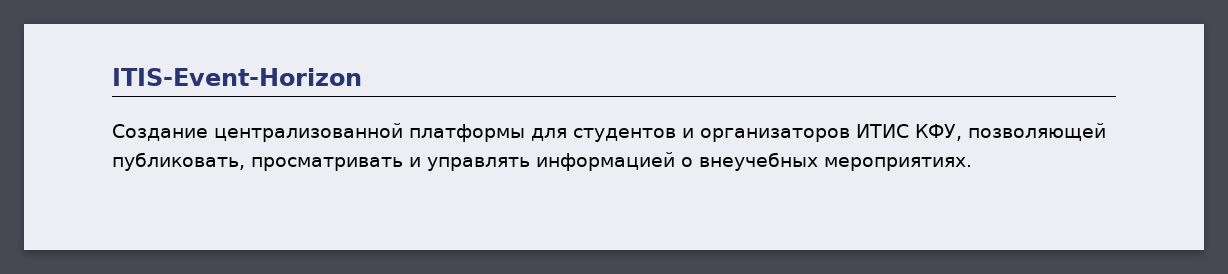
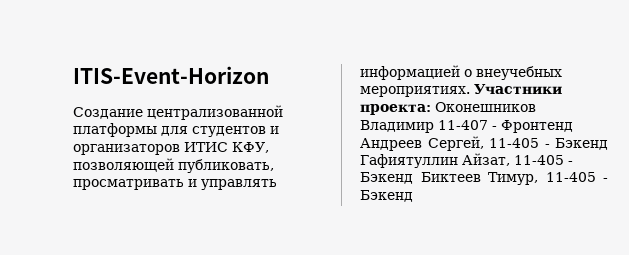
+ Участники проекта: Оконешников Владимир 11-407 - Фронтенд Андреев Сергей, 11-405 - Бэкенд Гафиятуллин Айзат, 11-405 - Бэкенд Биктеев Тимур, 11-405 - Бэкенд

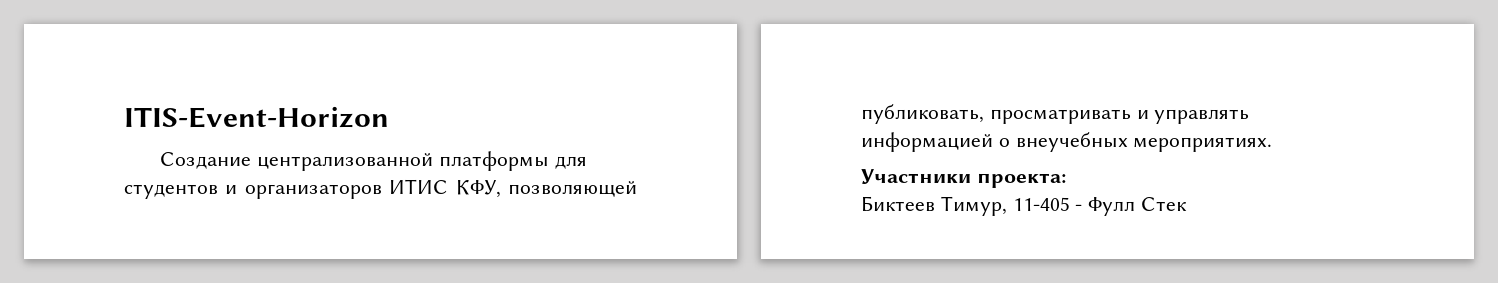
- Создание централизованной платформы для студентов и организаторов ИТИС КФУ, позволяющей публиковать, просматривать и управлять информацией о внеучебных мероприятиях. Участники проекта: Оконешников Владимир 11-407 - Фронтенд Андреев Сергей, 11-405 - Бэкенд Гафиятуллин Айзат, 11-405 - Бэкенд Биктеев Тимур, 11-405 - Бэкенд
+ Создание централизованной платформы для студентов и организаторов ИТИС КФУ, позволяющей публиковать, просматривать и управлять информацией о внеучебных мероприятиях.
+ Участники проекта:
+ Биктеев Тимур, 11-405 - Фулл Стек

